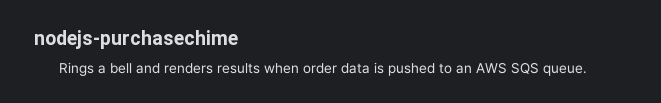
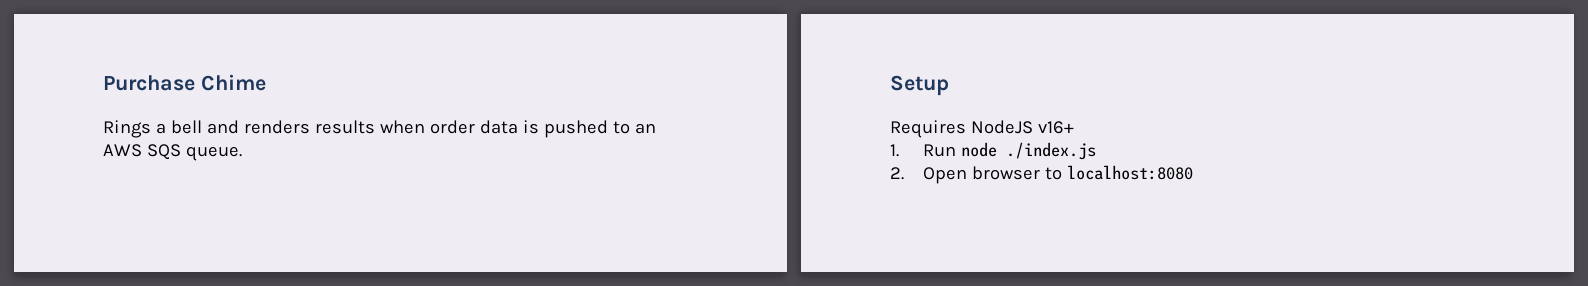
- nodejs-purchasechime
+ Purchase Chime
+ Setup
+ Requires NodeJS v16+
+ 1. Run node ./index.js
+ 2. Open browser to localhost:8080

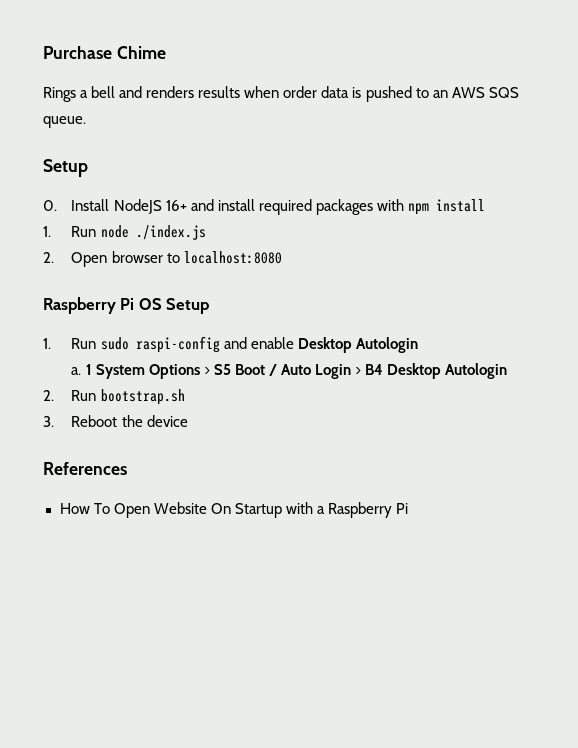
- Requires NodeJS v16+
+ 0. Install NodeJS 16+ and install required packages with npm install
+ Raspberry Pi OS Setup
+ 1. Run sudo raspi-config and enable Desktop Autologin
+ a. 1 System Options > S5 Boot / Auto Login > B4 Desktop Autologin
+ 2. Run bootstrap.sh
+ 3. Reboot the device
+ References
+ How To Open Website On Startup with a Raspberry Pi

